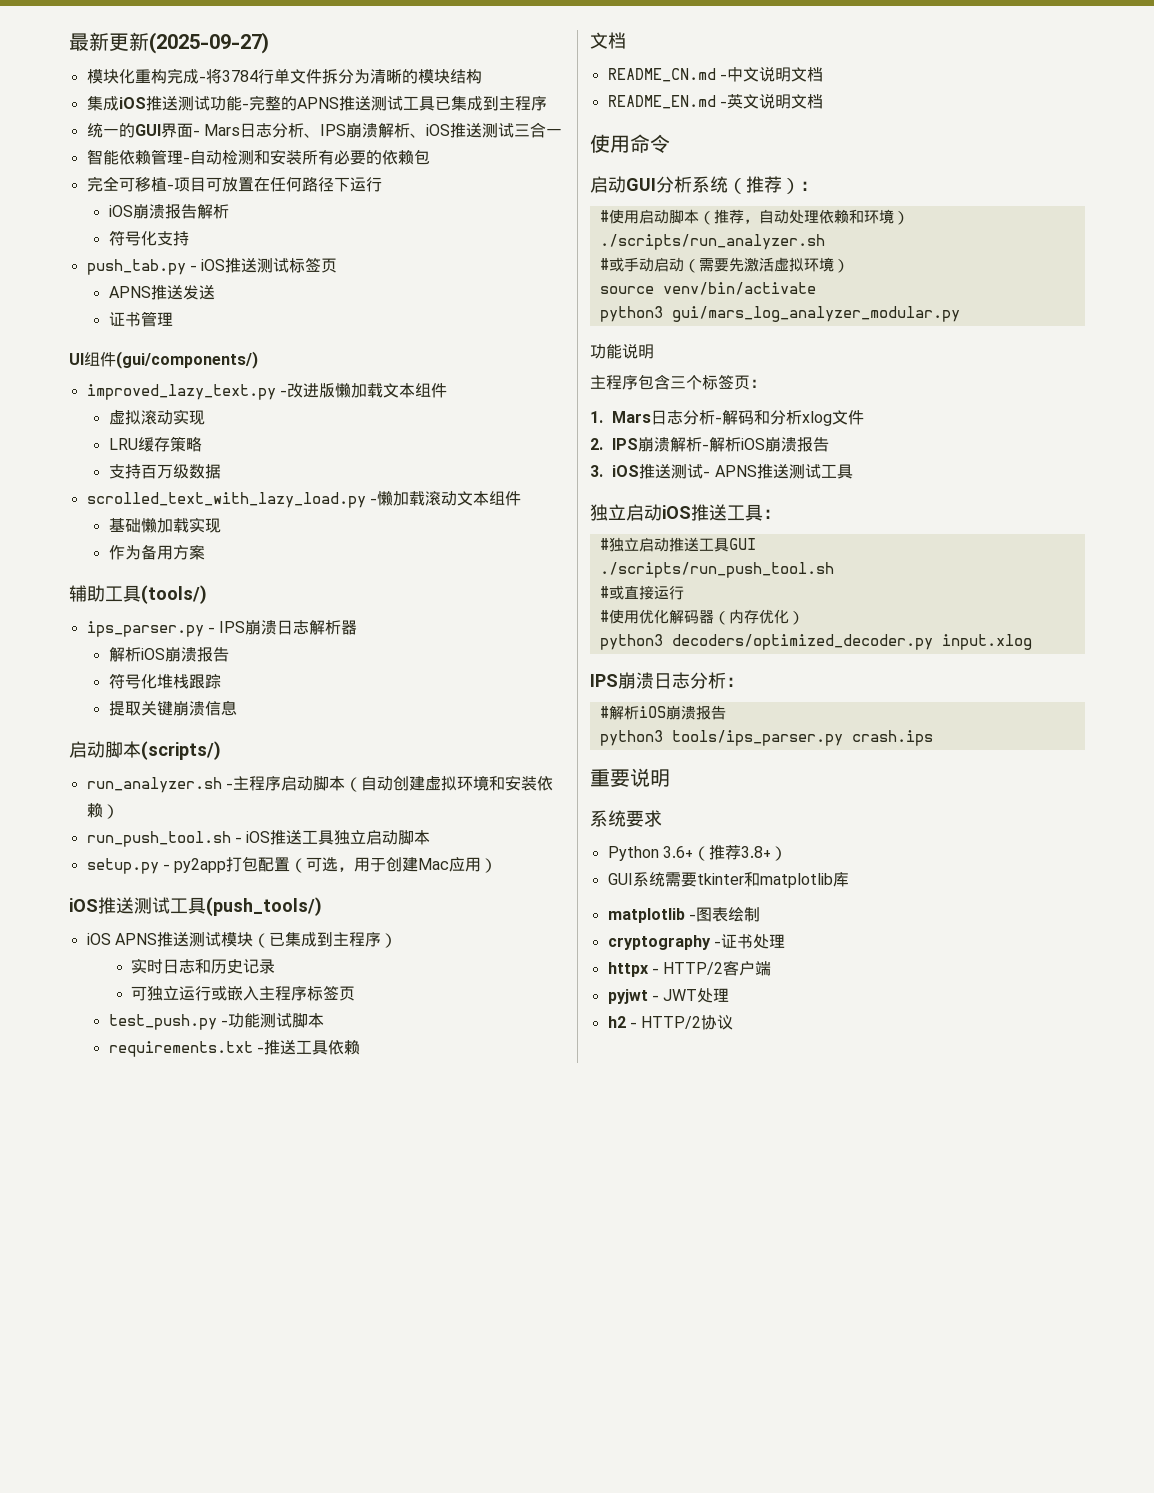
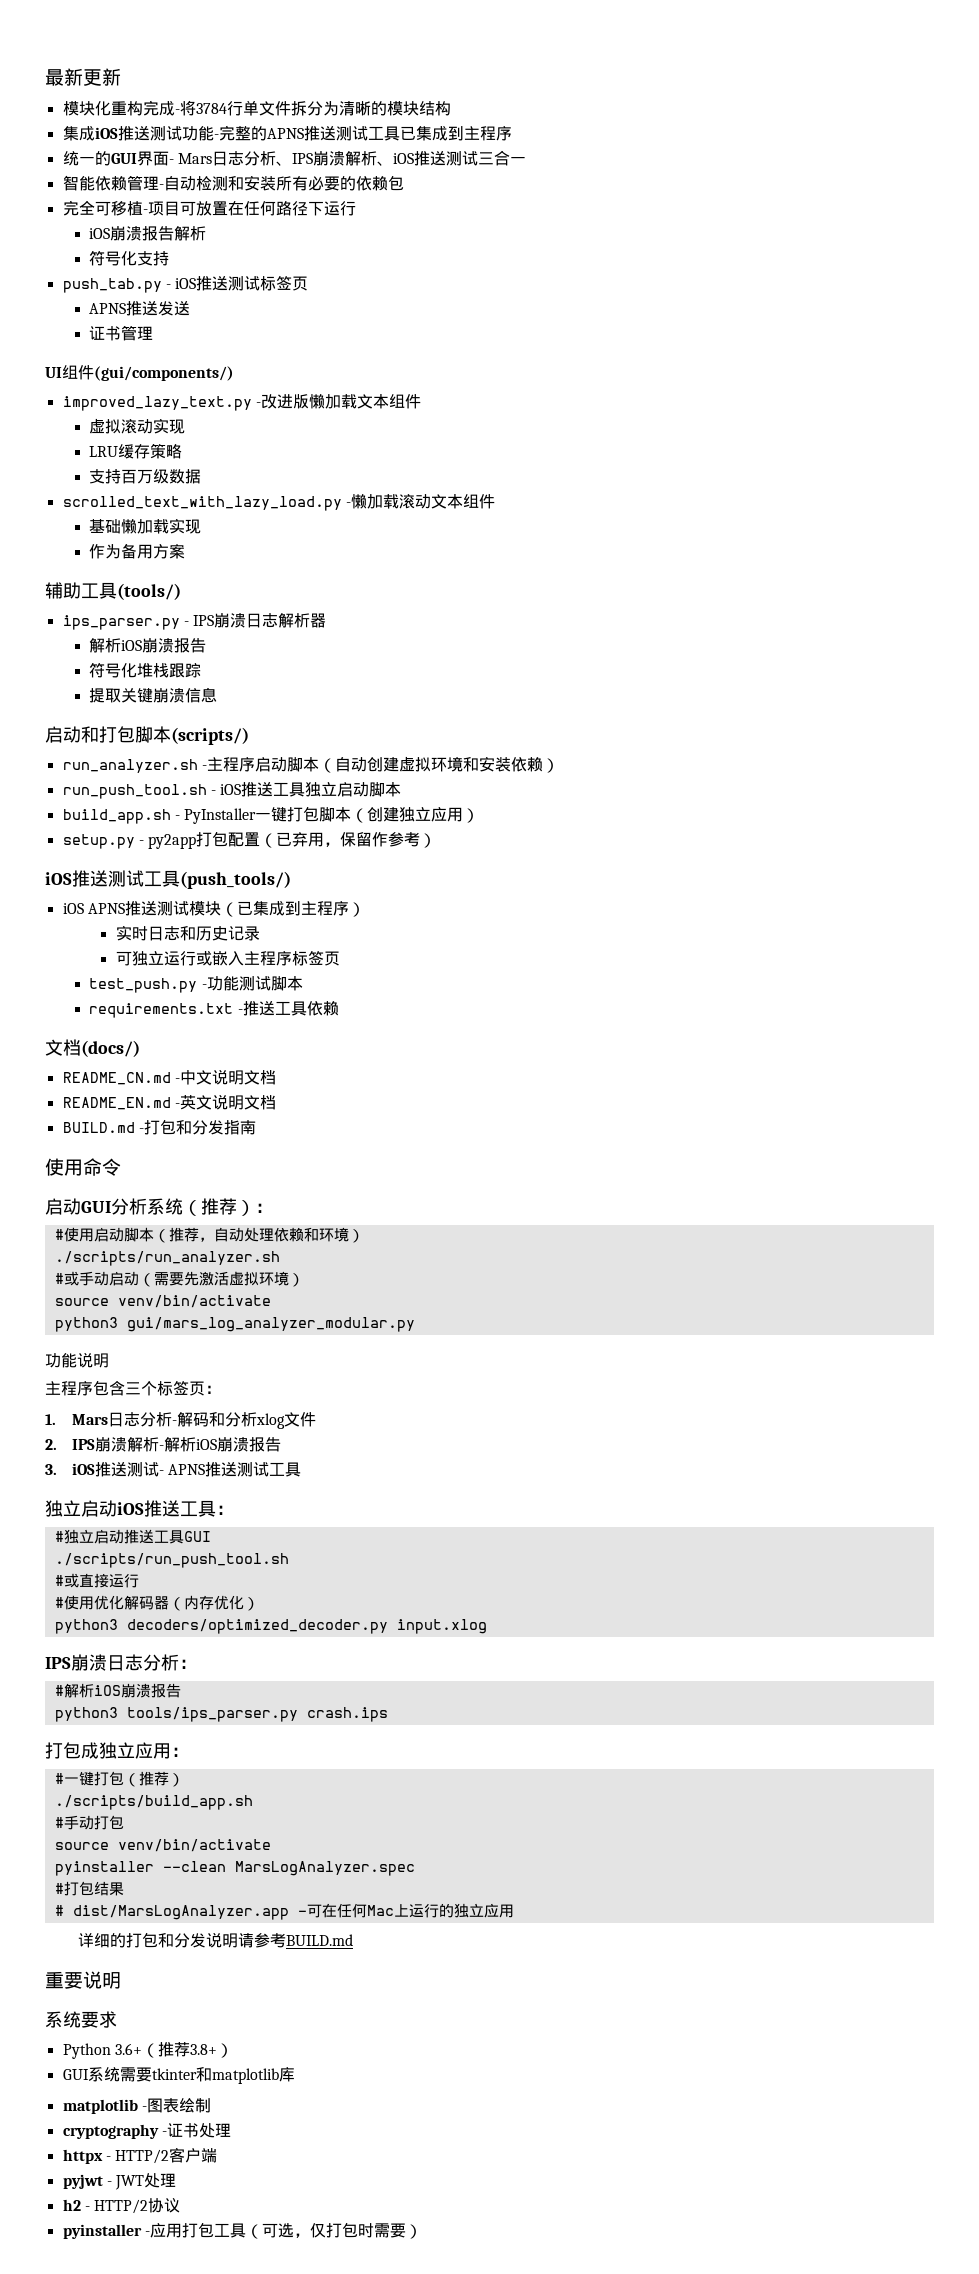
- 最新更新(2025-09-27)
+ 最新更新
- 启动脚本(scripts/)
+ 启动和打包脚本(scripts/)
+ build_app.sh - PyInstaller一键打包脚本（创建独立应用）
- setup.py - py2app打包配置（可选，用于创建Mac应用）
+ setup.py - py2app打包配置（已弃用，保留作参考）
  requirements.txt -推送工具依赖
- 文档
+ 文档(docs/)
+ BUILD.md -打包和分发指南
+ 打包成独立应用：
+ #一键打包（推荐）
+ ./scripts/build_app.sh
+ #手动打包
+ source venv/bin/activate
+ pyinstaller --clean MarsLogAnalyzer.spec
+ #打包结果
+ # dist/MarsLogAnalyzer.app -可在任何Mac上运行的独立应用
+ 详细的打包和分发说明请参考BUILD.md
+ pyinstaller -应用打包工具（可选，仅打包时需要）

